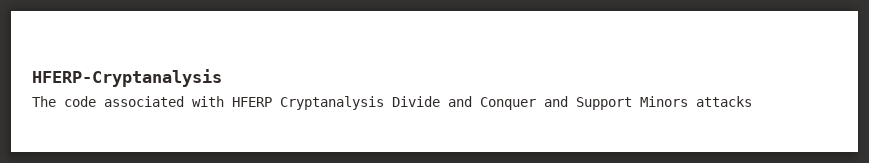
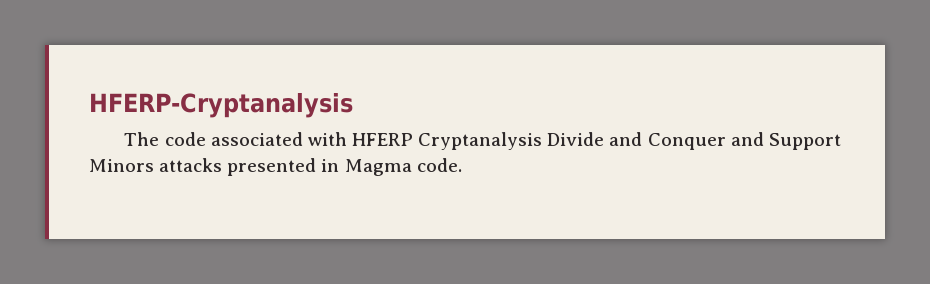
- The code associated with HFERP Cryptanalysis Divide and Conquer and Support Minors attacks
+ The code associated with HFERP Cryptanalysis Divide and Conquer and Support Minors attacks presented in Magma code.

